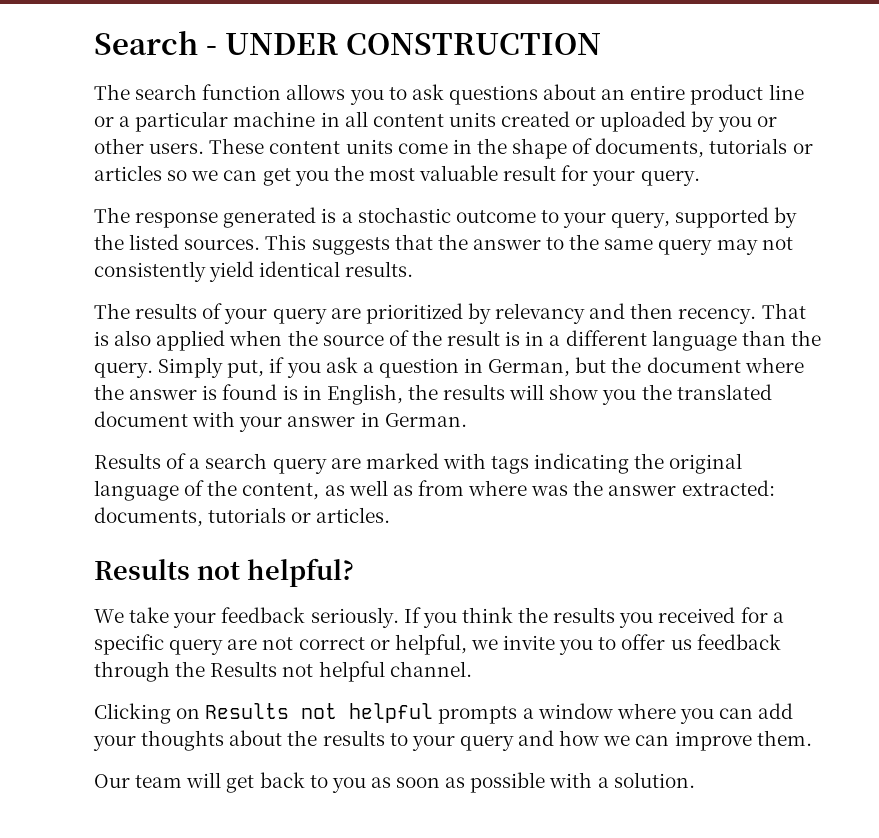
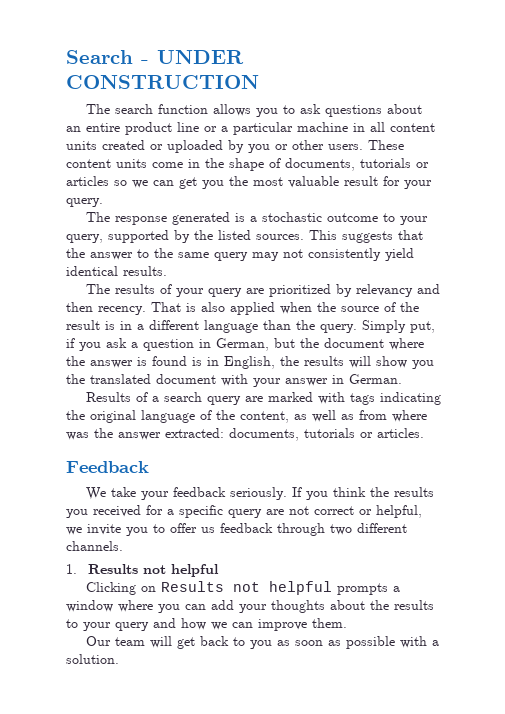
- Results not helpful?
+ Feedback
- If you think the results you received for a specific query are not correct or helpful, we invite you to offer us feedback through the Results not helpful channel.
+ If you think the results you received for a specific query are not correct or helpful, we invite you to offer us feedback through two different channels.
+ 1. Results not helpful

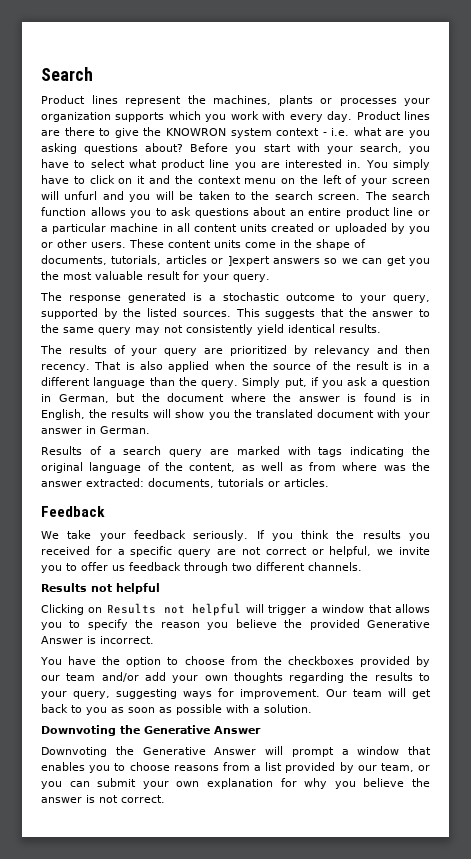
- Search - UNDER CONSTRUCTION
- The search function allows you to ask questions about an entire product line or a particular machine in all content units created or uploaded by you or other users.
+ Search
+ Product lines represent the machines, plants or processes your organization supports which you work with every day. Product lines are there to give the KNOWRON system context - i.e. what are you asking questions about? Before you start with your search, you have to select what product line you are interested in. You simply have to click on it and the context menu on the left of your screen will unfurl and you will be taken to the search screen. The search function allows you to ask questions about an entire product line or a particular machine in all content units created or uploaded by you or other users.
- These content units come in the shape of documents, tutorials or articles so we can get you the most valuable result for your query.
+ These content units come in the shape of documents, tutorials, articles or ]expert answers so we can get you the most valuable result for your query.
  If you think the results you received for a specific query are not correct or helpful, we invite you to offer us feedback through two different channels.
- 1. Results not helpful
+ Results not helpful
- Clicking on Results not helpful prompts a window where you can add your thoughts about the results to your query and how we can improve them.
- Our team will get back to you as soon as possible with a solution.
+ Clicking on Results not helpful will trigger a window that allows you to specify the reason you believe the provided Generative Answer is incorrect.
+ You have the option to choose from the checkboxes provided by our team and/or add your own thoughts regarding the results to your query, suggesting ways for improvement. Our team will get back to you as soon as possible with a solution.
+ Downvoting the Generative Answer
+ Downvoting the Generative Answer will prompt a window that enables you to choose reasons from a list provided by our team, or you can submit your own explanation for why you believe the answer is not correct.

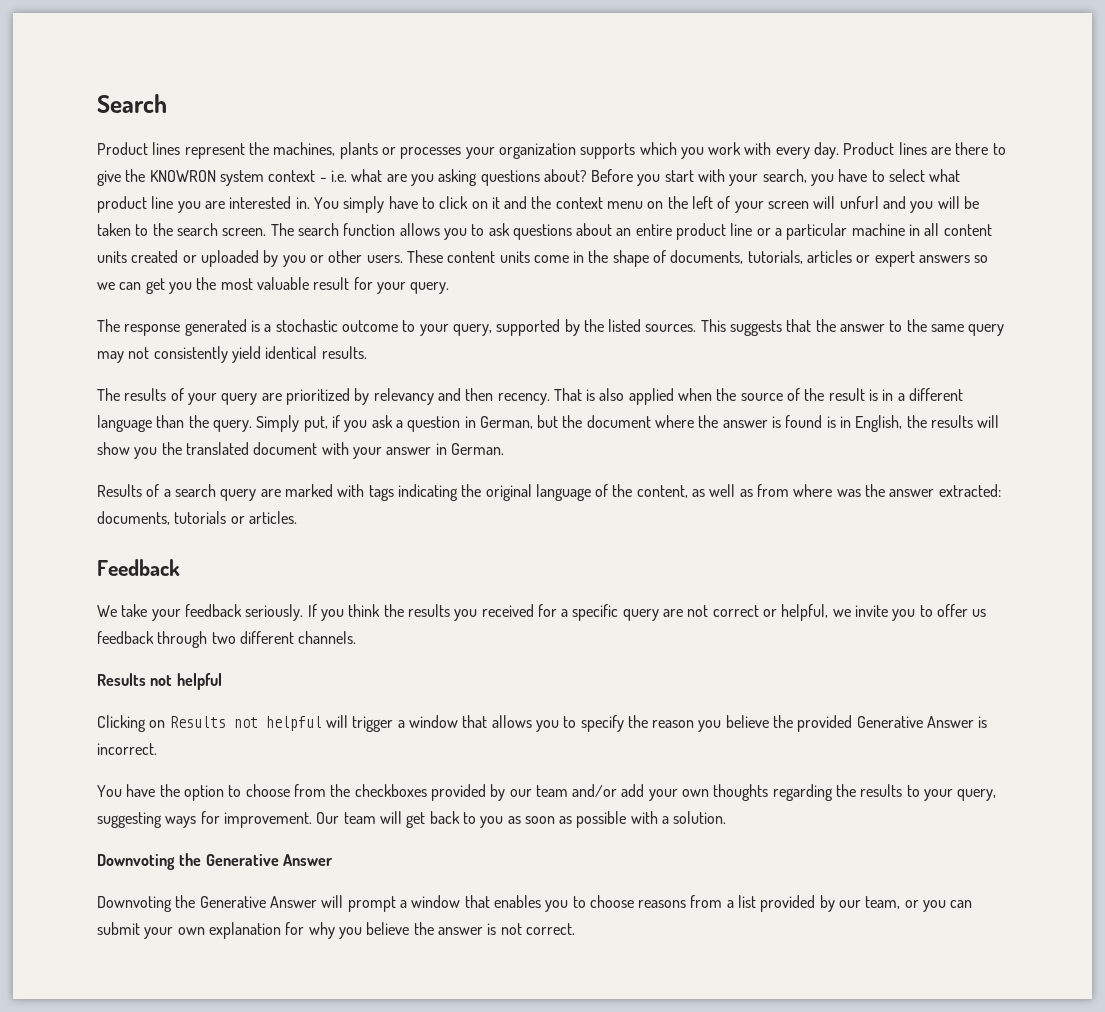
- These content units come in the shape of documents, tutorials, articles or ]expert answers so we can get you the most valuable result for your query.
+ These content units come in the shape of documents, tutorials, articles or expert answers so we can get you the most valuable result for your query.

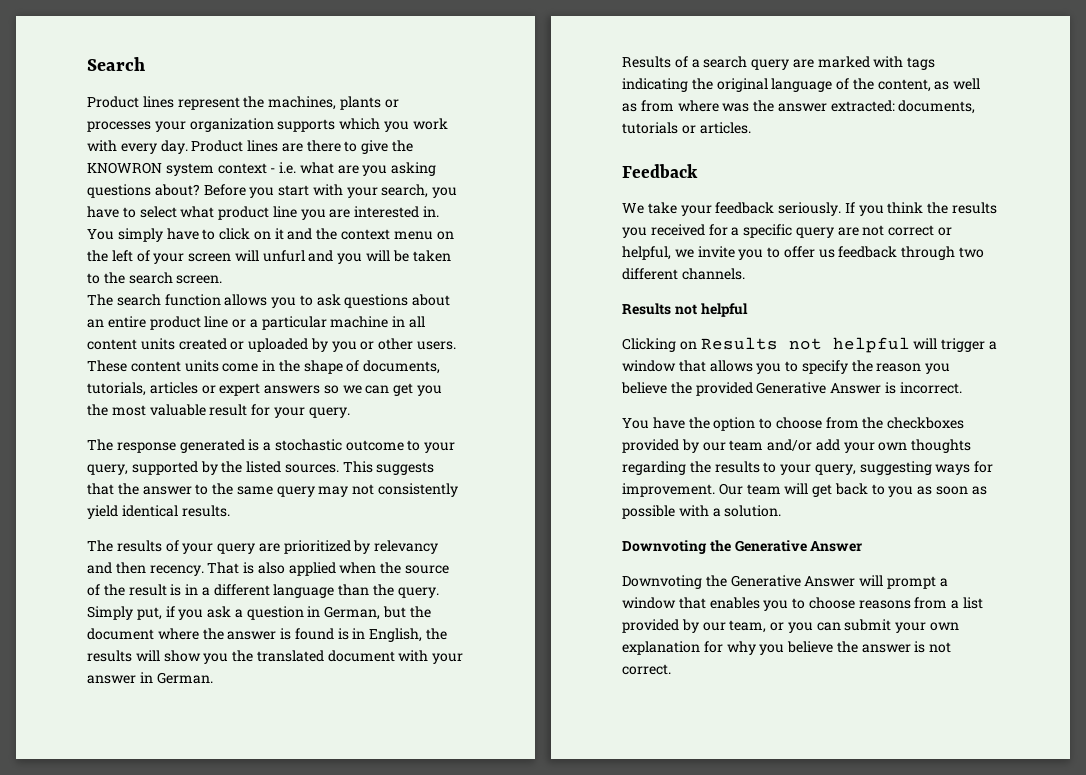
- You simply have to click on it and the context menu on the left of your screen will unfurl and you will be taken to the search screen. The search function allows you to ask questions about an entire product line or a particular machine in all content units created or uploaded by you or other users.
+ You simply have to click on it and the context menu on the left of your screen will unfurl and you will be taken to the search screen.
+ The search function allows you to ask questions about an entire product line or a particular machine in all content units created or uploaded by you or other users.

